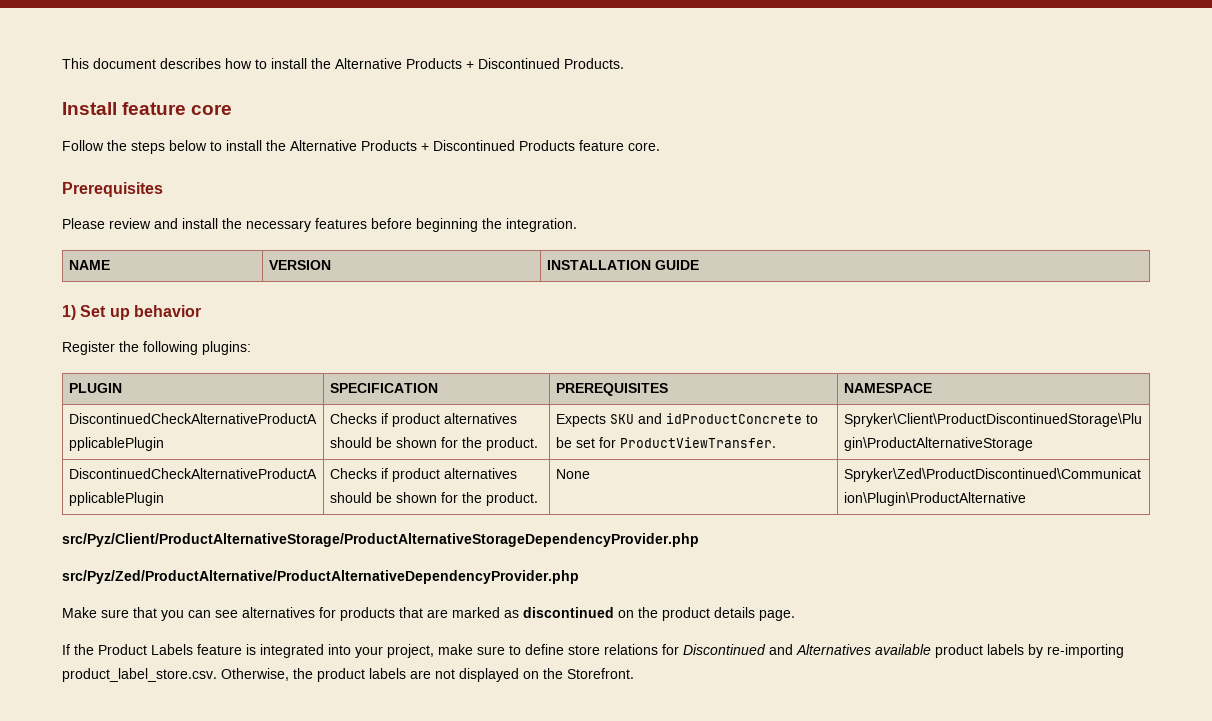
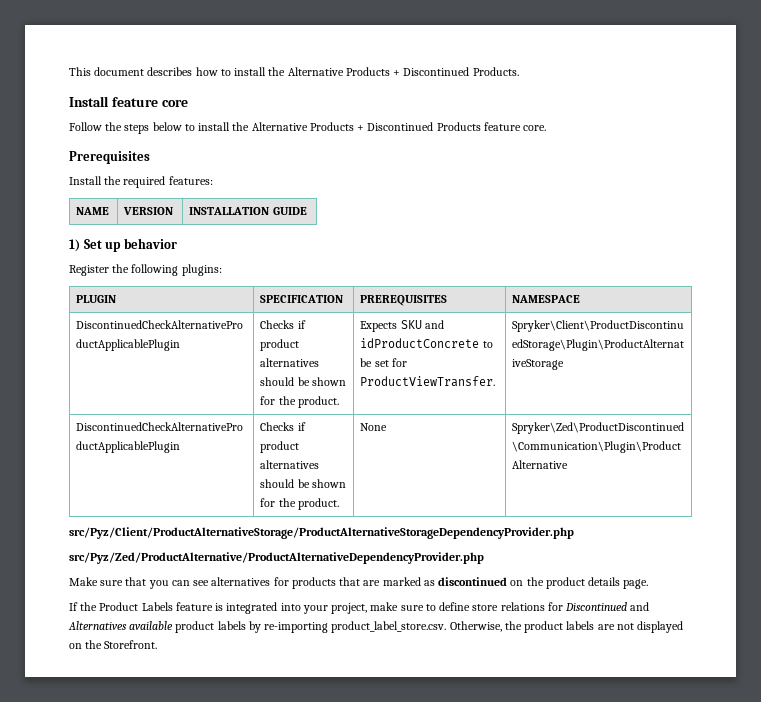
- Please review and install the necessary features before beginning the integration.
+ Install the required features:

